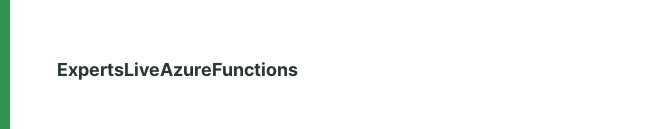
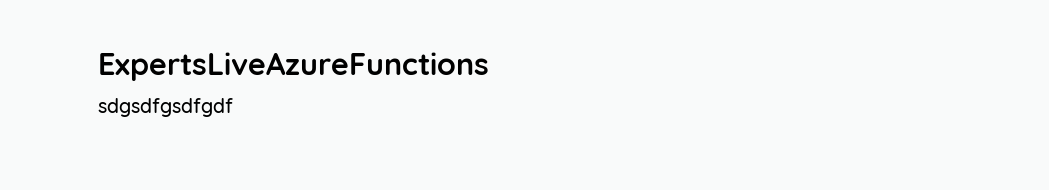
+ sdgsdfgsdfgdf

